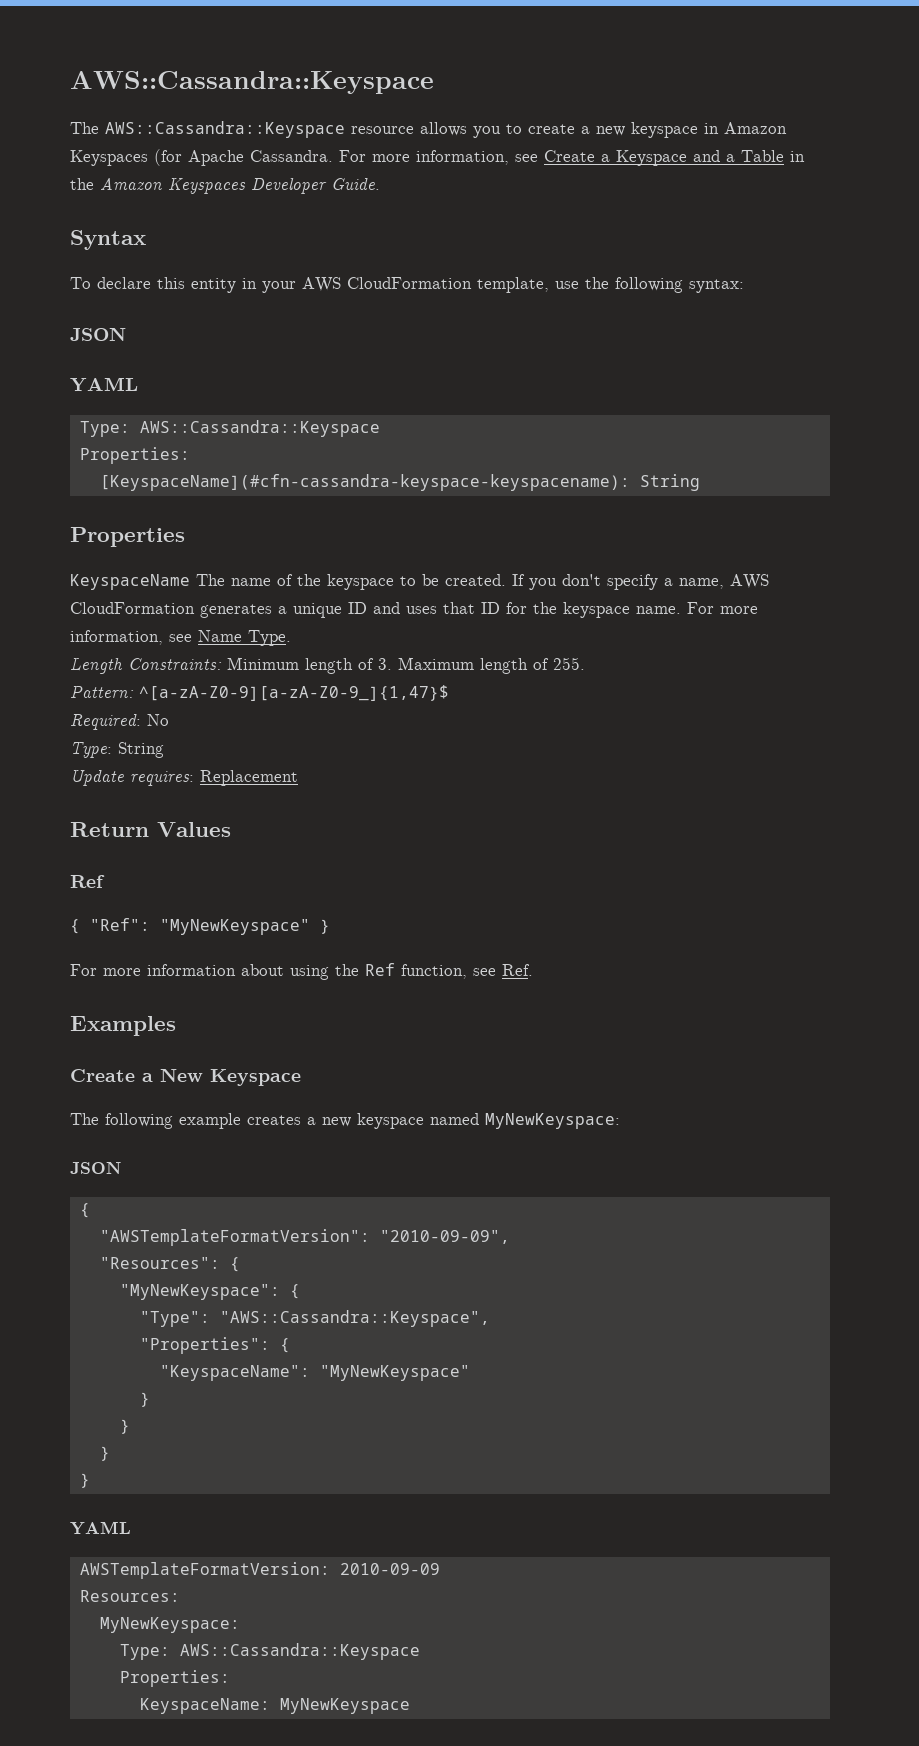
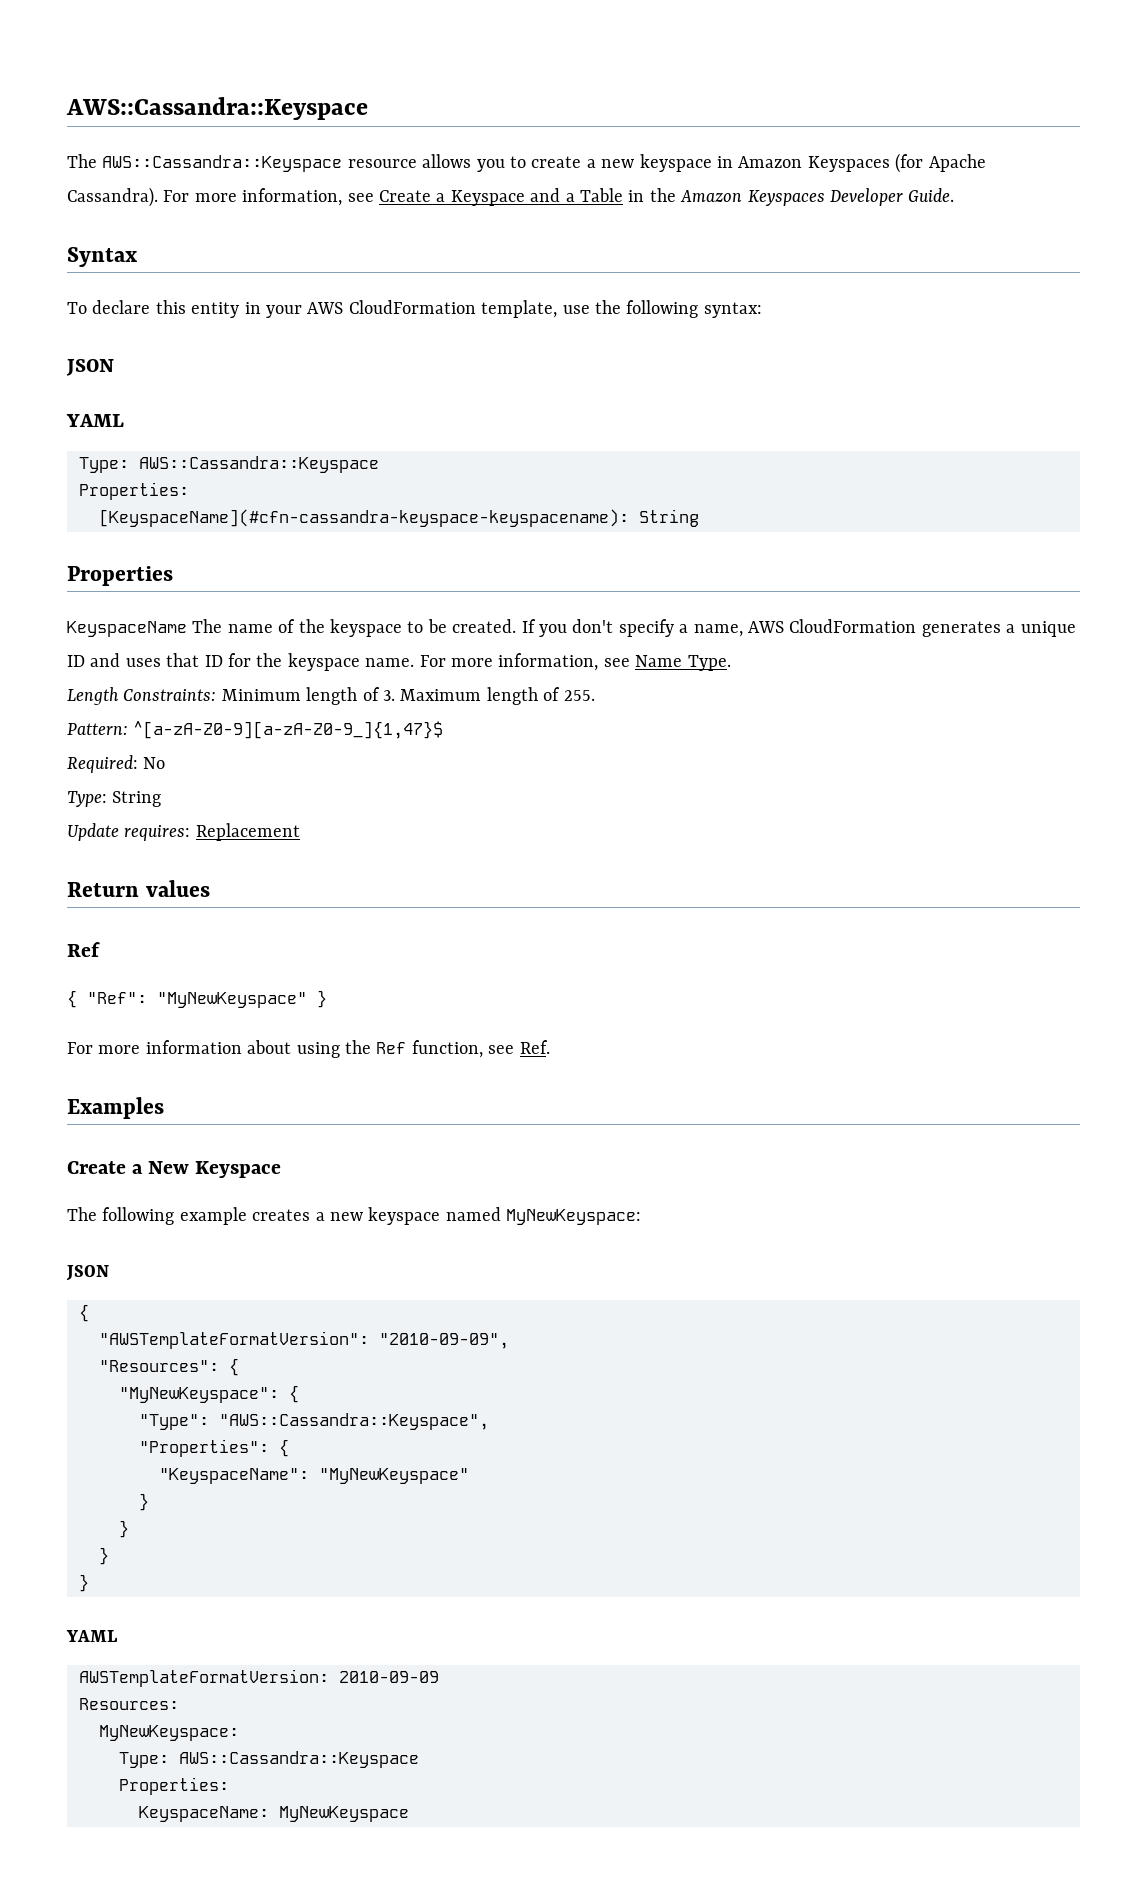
- The AWS::Cassandra::Keyspace resource allows you to create a new keyspace in Amazon Keyspaces (for Apache Cassandra.
+ The AWS::Cassandra::Keyspace resource allows you to create a new keyspace in Amazon Keyspaces (for Apache Cassandra).
- Return Values
+ Return values

